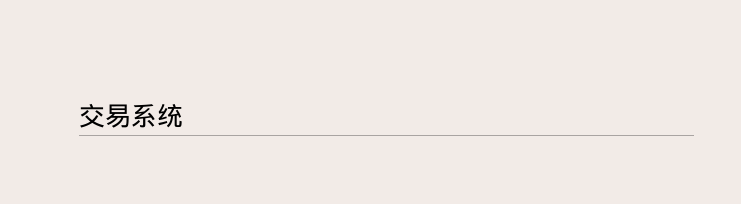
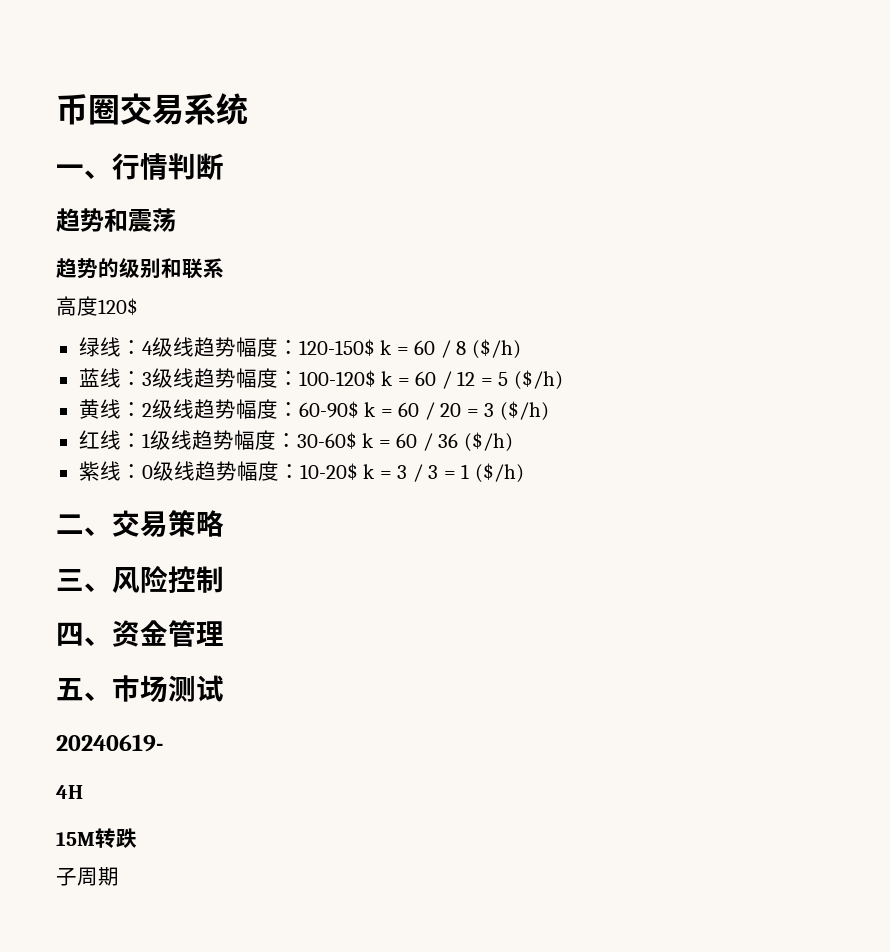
- 交易系统
+ 币圈交易系统
+ 一、行情判断
+ 趋势和震荡
+ 趋势的级别和联系
+ 高度120$
+ 绿线：4级线趋势幅度：120-150$ k = 60 / 8 ($/h)
+ 蓝线：3级线趋势幅度：100-120$ k = 60 / 12 = 5 ($/h)
+ 黄线：2级线趋势幅度：60-90$ k = 60 / 20 = 3 ($/h)
+ 红线：1级线趋势幅度：30-60$ k = 60 / 36 ($/h)
+ 紫线：0级线趋势幅度：10-20$ k = 3 / 3 = 1 ($/h)
+ 二、交易策略
+ 三、风险控制
+ 四、资金管理
+ 五、市场测试
+ 20240619-
+ 4H
+ 15M转跌
+ 子周期

